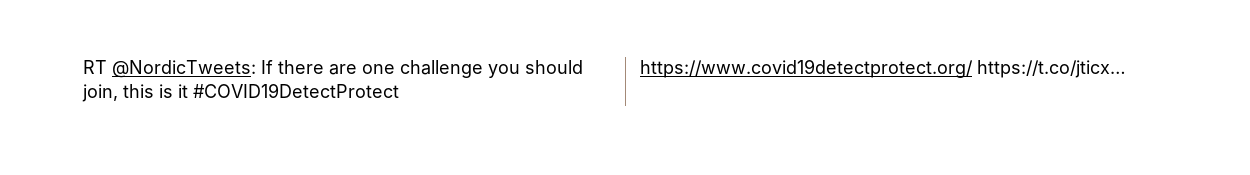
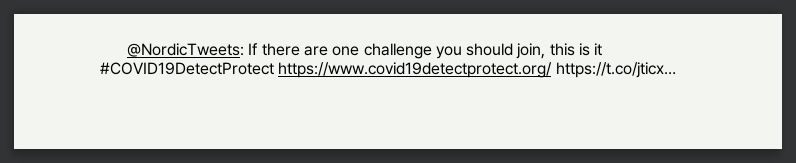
- RT @NordicTweets: If there are one challenge you should join, this is it #COVID19DetectProtect https://www.covid19detectprotect.org/ https://t.co/jticx…
+ @NordicTweets: If there are one challenge you should join, this is it #COVID19DetectProtect https://www.covid19detectprotect.org/ https://t.co/jticx…

